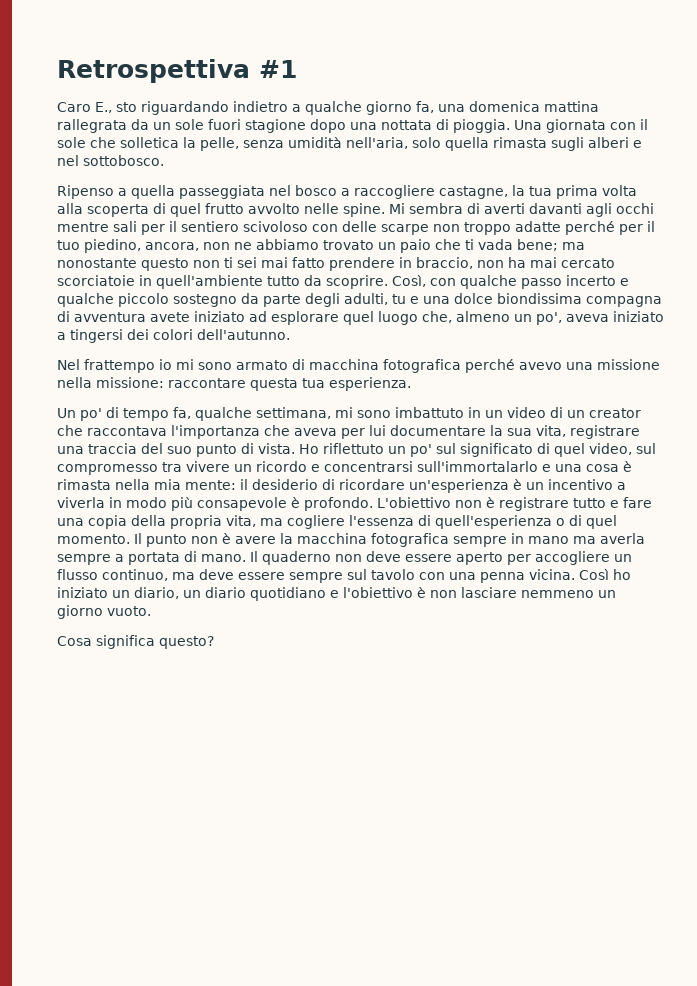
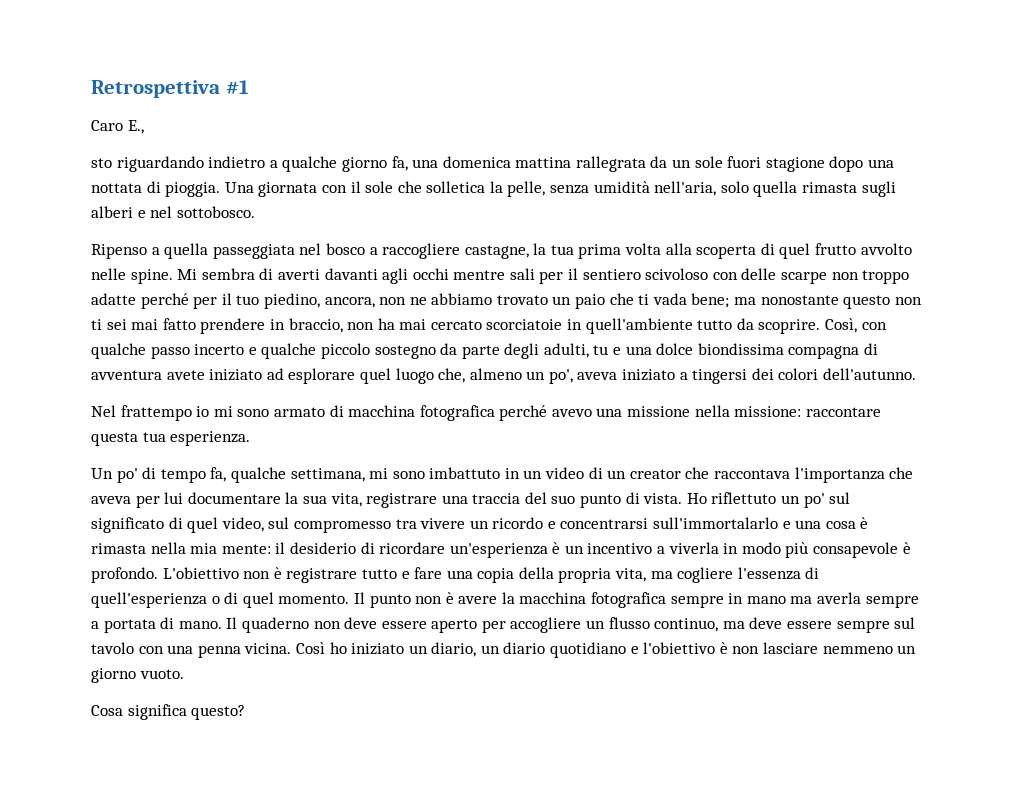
- Caro E., sto riguardando indietro a qualche giorno fa, una domenica mattina rallegrata da un sole fuori stagione dopo una nottata di pioggia.
+ Caro E.,
+ sto riguardando indietro a qualche giorno fa, una domenica mattina rallegrata da un sole fuori stagione dopo una nottata di pioggia.

